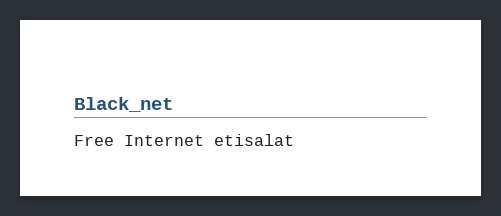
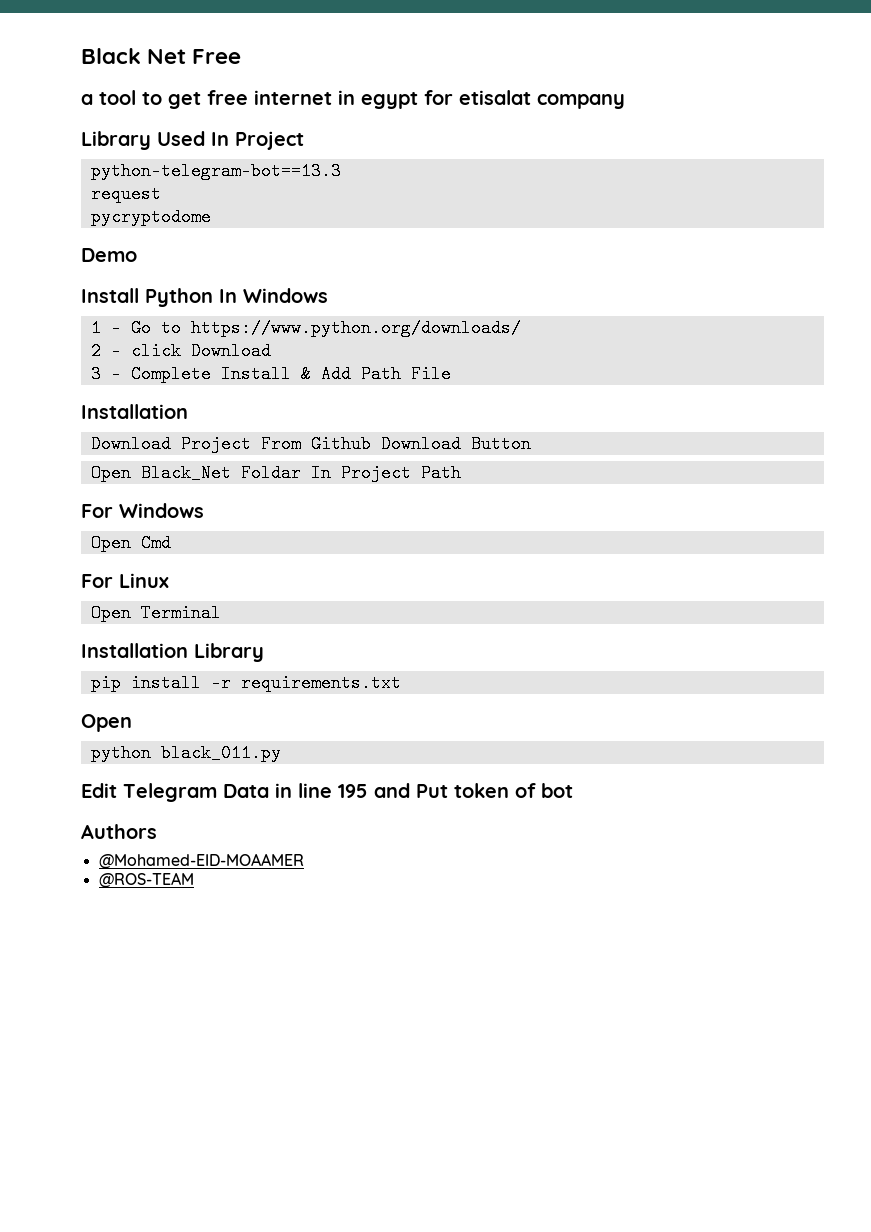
- Black_net
- Free Internet etisalat
+ Black Net Free
+ a tool to get free internet in egypt for etisalat company
+ Library Used In Project
+ python-telegram-bot==13.3
+ request
+ pycryptodome
+ Demo
+ Install Python In Windows
+ 1 - Go to https://www.python.org/downloads/
+ 2 - click Download
+ 3 - Complete Install & Add Path File
+ Installation
+ Download Project From Github Download Button
+ Open Black_Net Foldar In Project Path
+ For Windows
+ Open Cmd
+ For Linux
+ Open Terminal
+ Installation Library
+ pip install -r requirements.txt
+ Open
+ python black_011.py
+ Edit Telegram Data in line 195 and Put token of bot
+ Authors
+ @Mohamed-EID-MOAAMER
+ @ROS-TEAM

